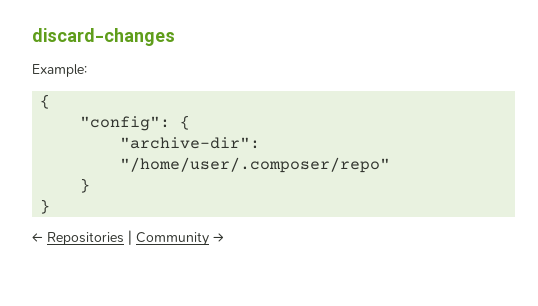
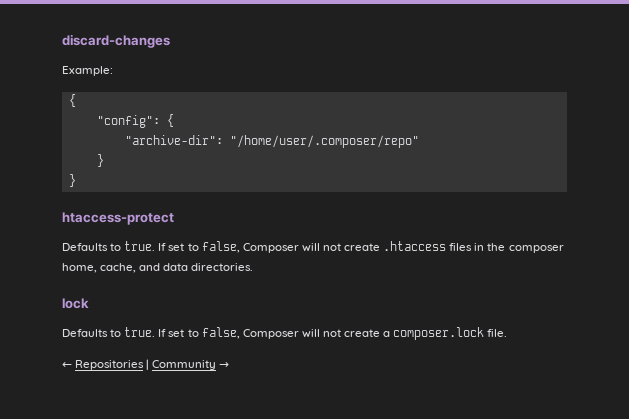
+ htaccess-protect
+ Defaults to true. If set to false, Composer will not create .htaccess files in the composer home, cache, and data directories.
+ lock
+ Defaults to true. If set to false, Composer will not create a composer.lock file.

